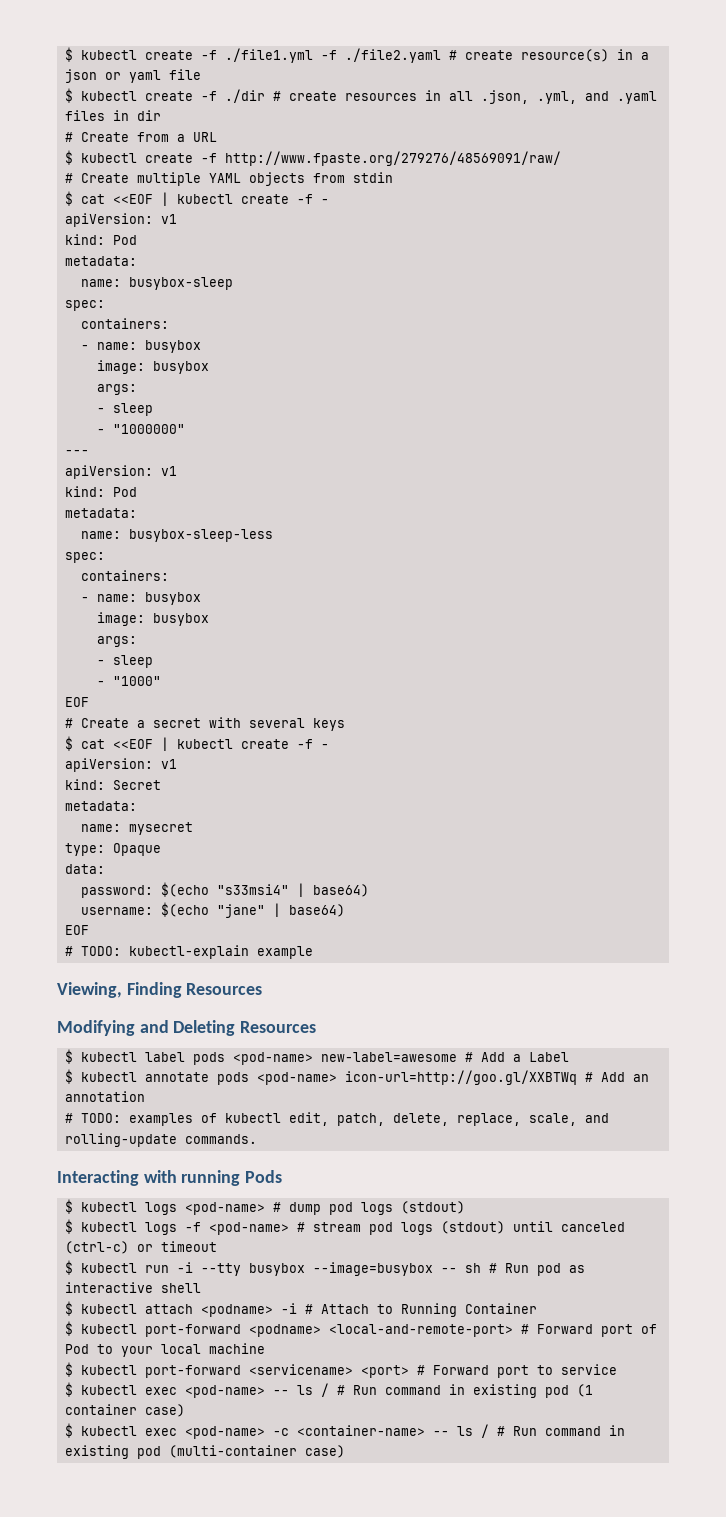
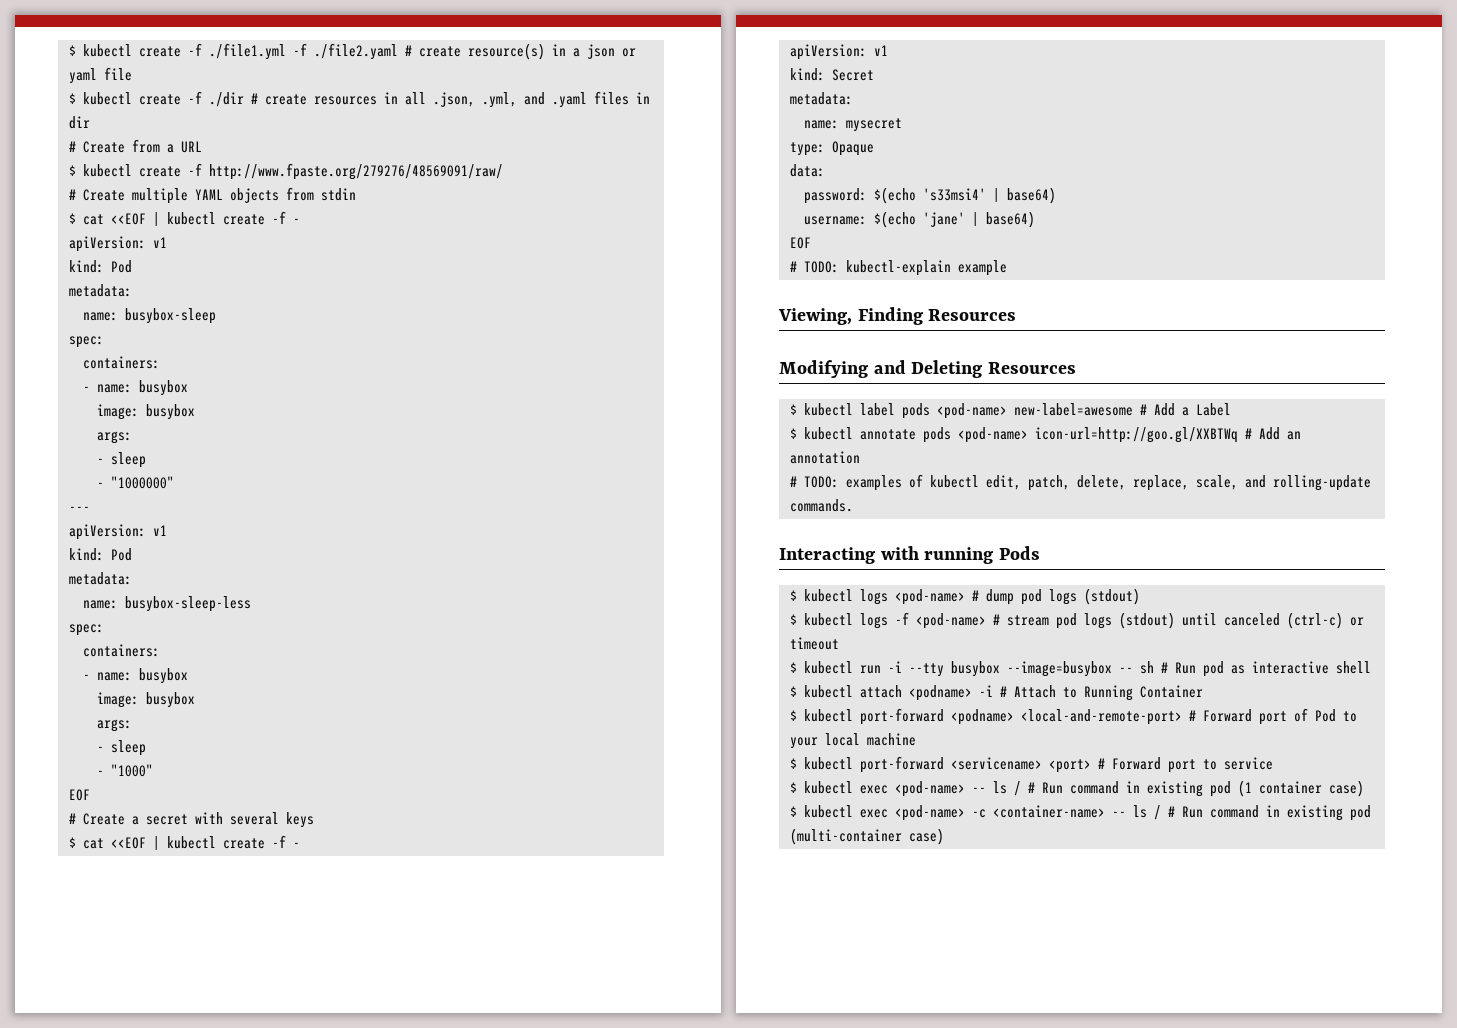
- password: $(echo "s33msi4" | base64)
+ password: $(echo 's33msi4' | base64)
- username: $(echo "jane" | base64)
+ username: $(echo 'jane' | base64)

